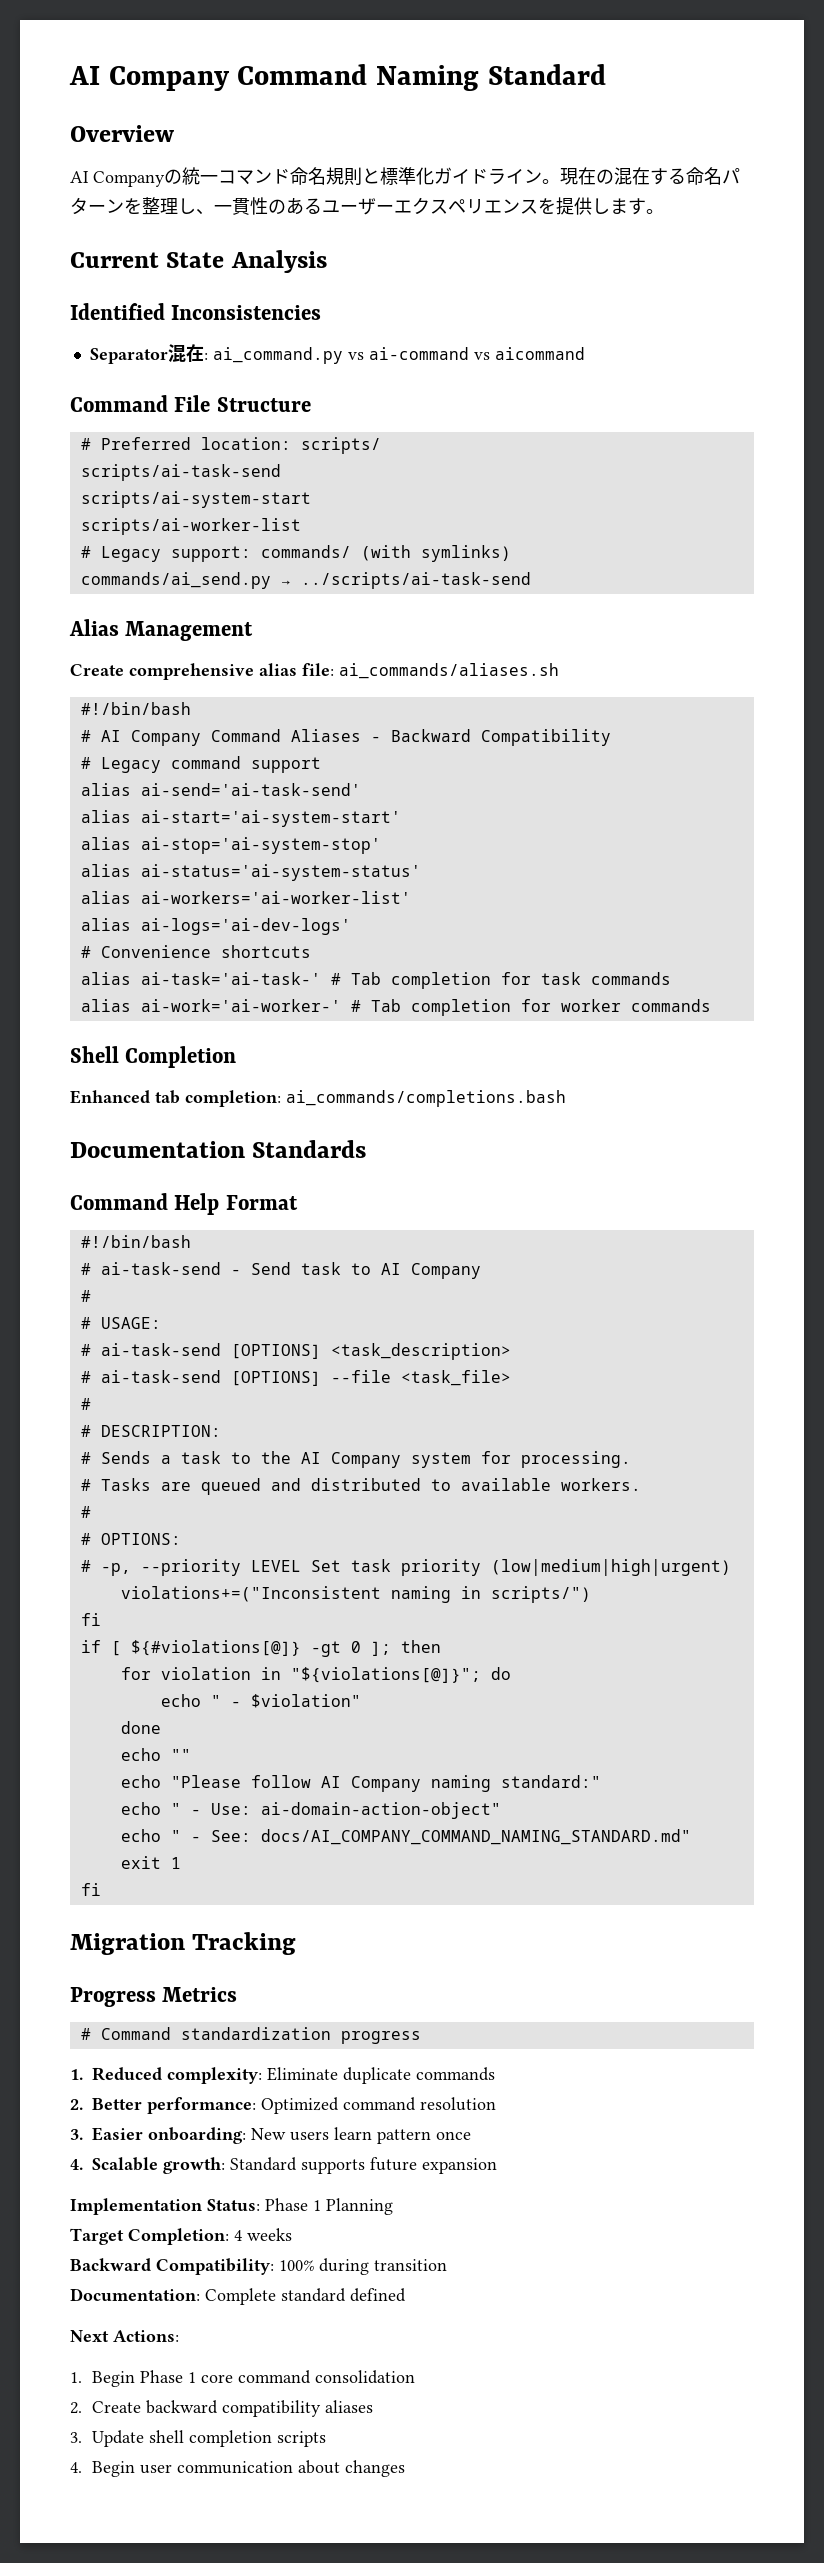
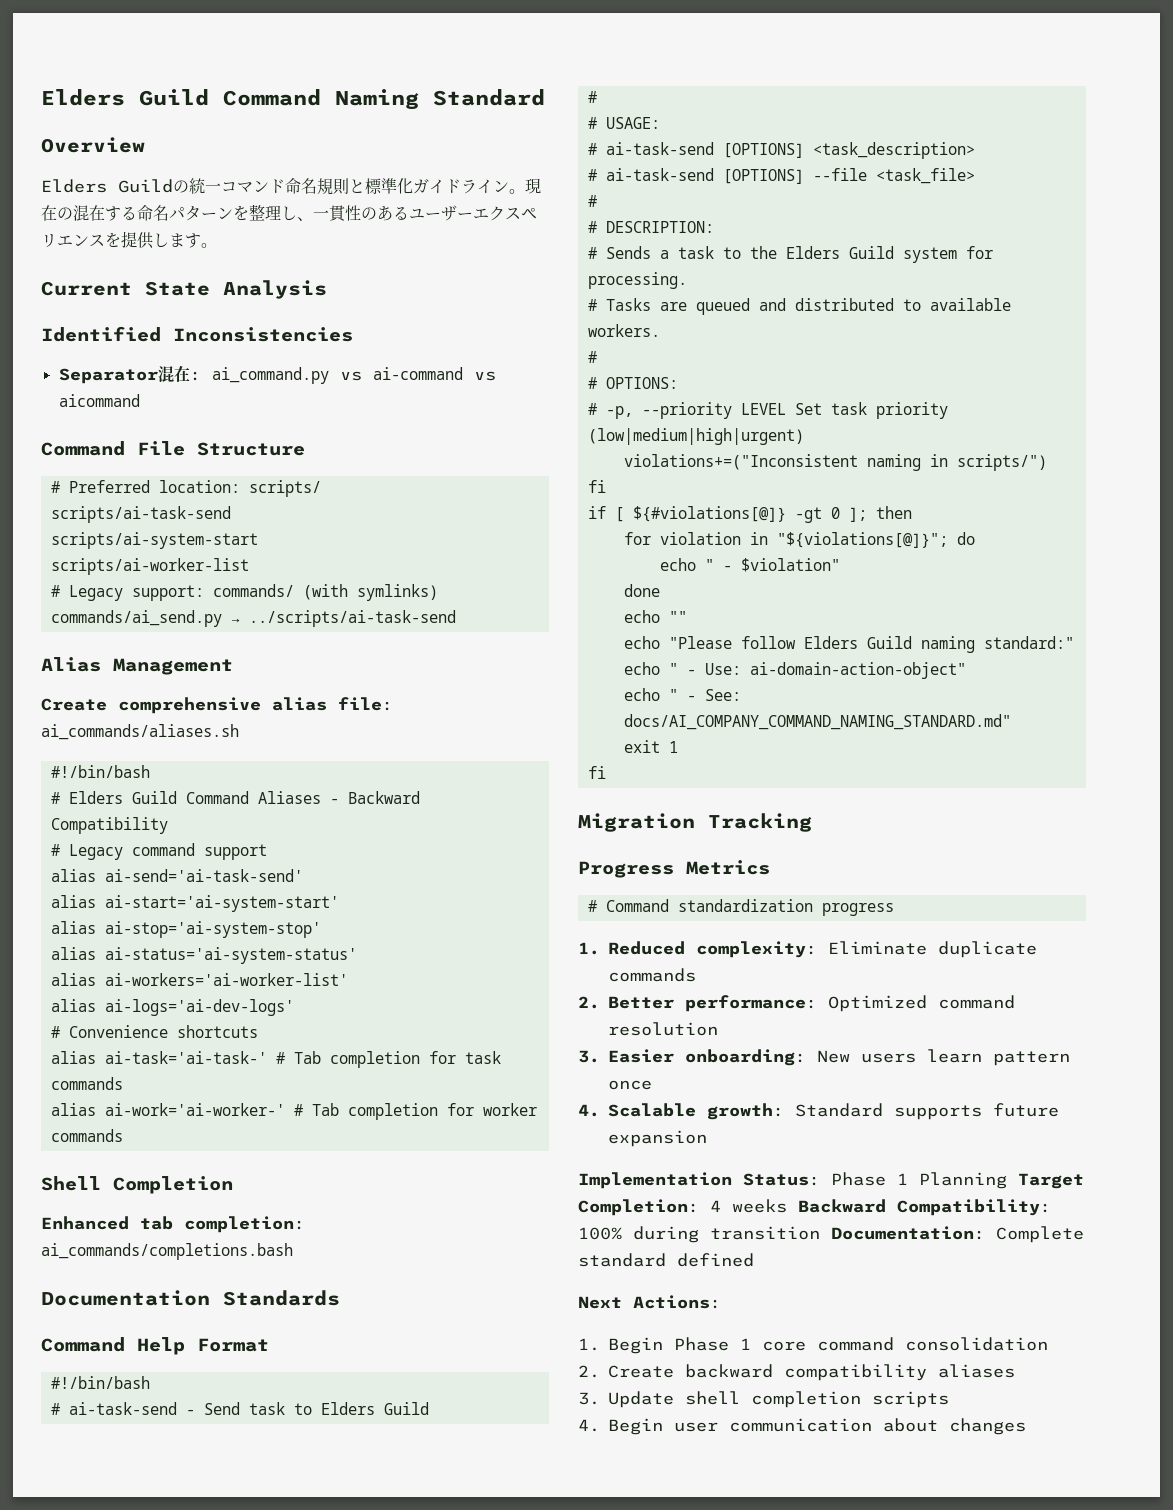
- AI Company Command Naming Standard
+ Elders Guild Command Naming Standard
- AI Companyの統一コマンド命名規則と標準化ガイドライン。
+ Elders Guildの統一コマンド命名規則と標準化ガイドライン。
- # AI Company Command Aliases - Backward Compatibility
+ # Elders Guild Command Aliases - Backward Compatibility
- # ai-task-send - Send task to AI Company
+ # ai-task-send - Send task to Elders Guild
- # Sends a task to the AI Company system for processing.
+ # Sends a task to the Elders Guild system for processing.
- echo "Please follow AI Company naming standard:"
+ echo "Please follow Elders Guild naming standard:"
- Implementation Status: Phase 1 Planning
- Target Completion: 4 weeks
- Backward Compatibility: 100% during transition
- Documentation: Complete standard defined
+ Implementation Status: Phase 1 Planning Target Completion: 4 weeks Backward Compatibility: 100% during transition Documentation: Complete standard defined

